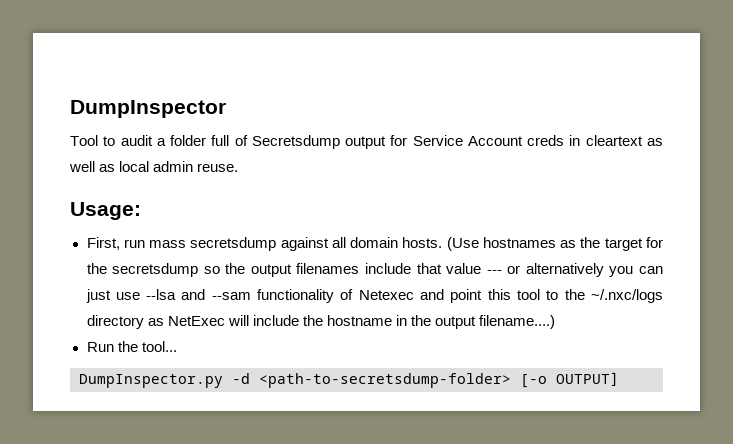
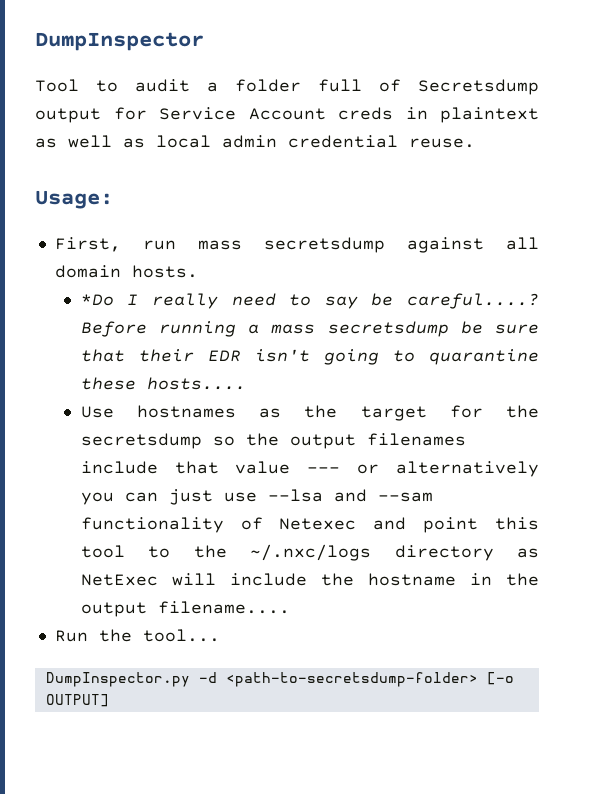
- Tool to audit a folder full of Secretsdump output for Service Account creds in cleartext as well as local admin reuse.
+ Tool to audit a folder full of Secretsdump output for Service Account creds in plaintext as well as local admin credential reuse.
- First, run mass secretsdump against all domain hosts. (Use hostnames as the target for the secretsdump so the output filenames include that value --- or alternatively you can just use --lsa and --sam functionality of Netexec and point this tool to the ~/.nxc/logs directory as NetExec will include the hostname in the output filename....)
+ First, run mass secretsdump against all domain hosts.
+ *Do I really need to say be careful....? Before running a mass secretsdump be sure that their EDR isn't going to quarantine these hosts....
+ Use hostnames as the target for the secretsdump so the output filenames include that value --- or alternatively you can just use --lsa and --sam functionality of Netexec and point this tool to the ~/.nxc/logs directory as NetExec will include the hostname in the output filename....

